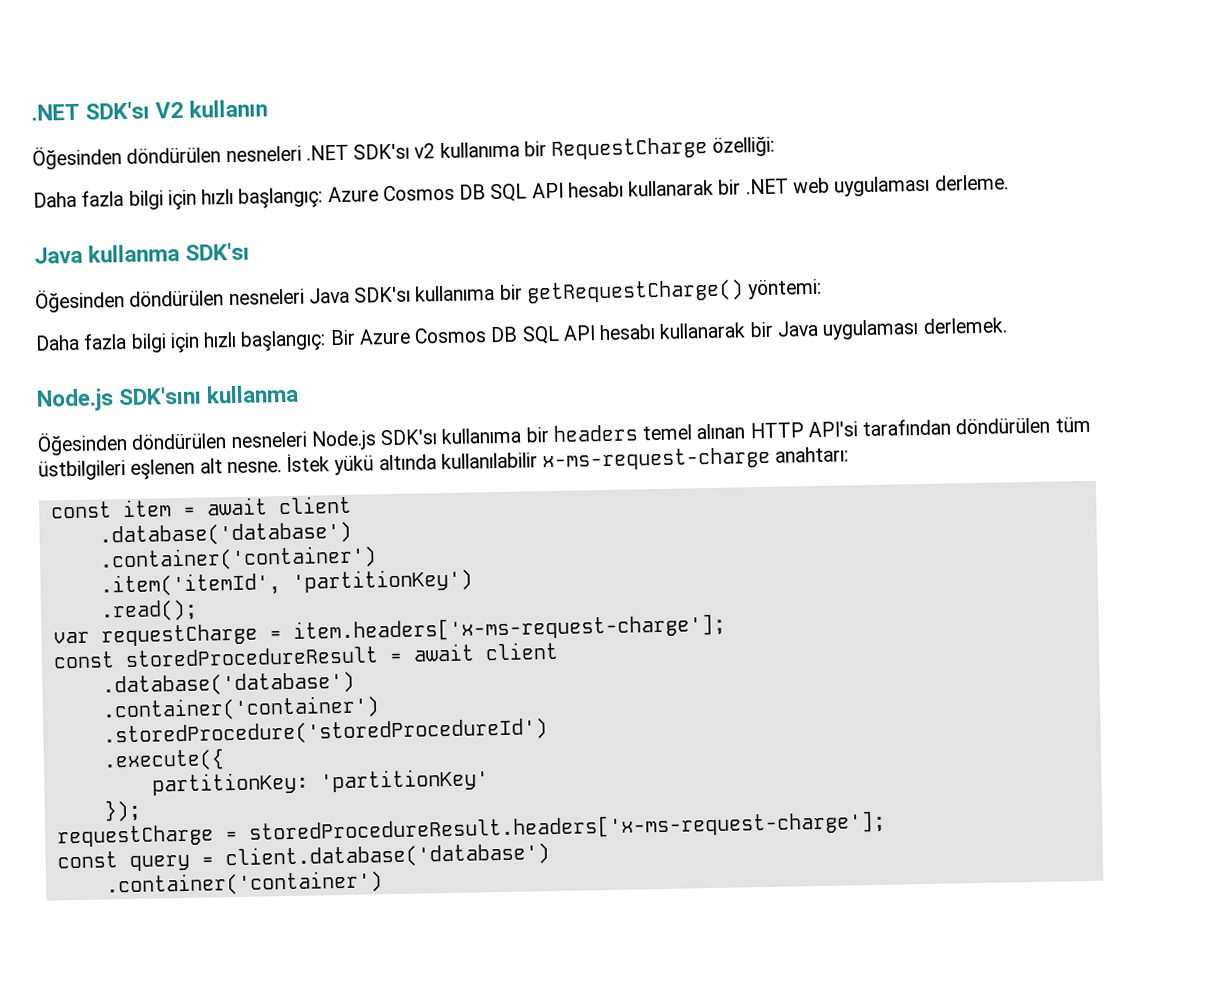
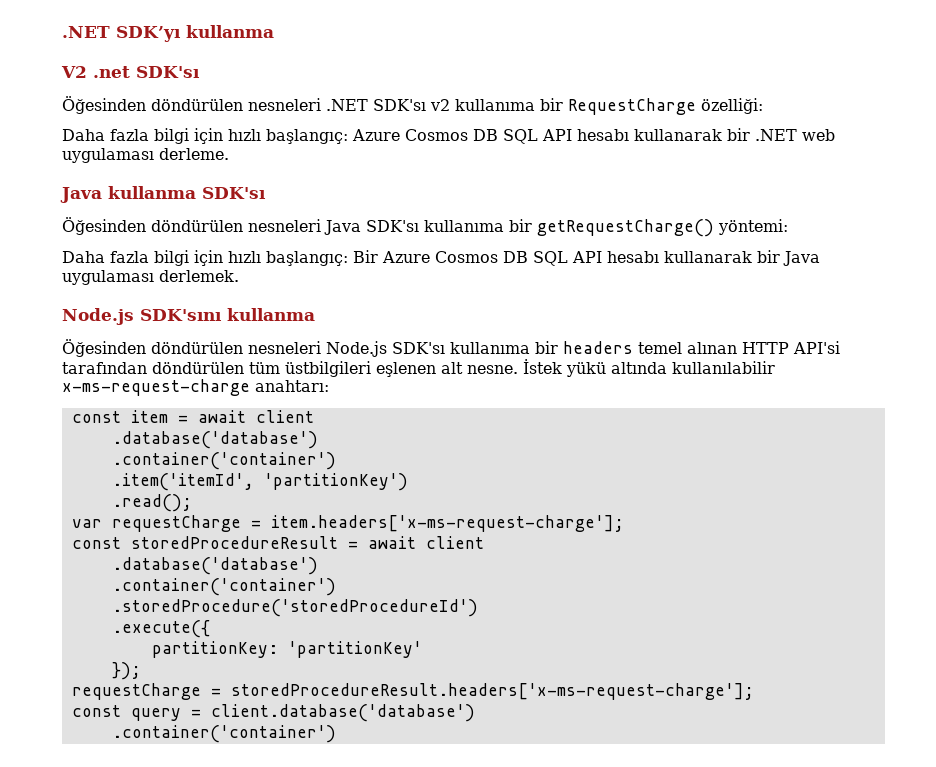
- .NET SDK'sı V2 kullanın
+ .NET SDK’yı kullanma
+ V2 .net SDK'sı

